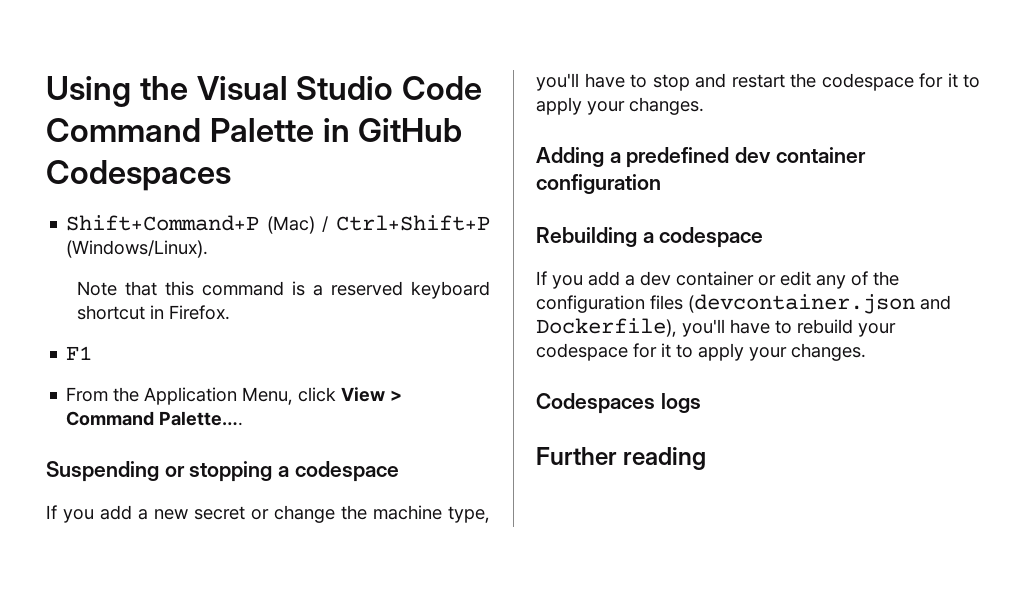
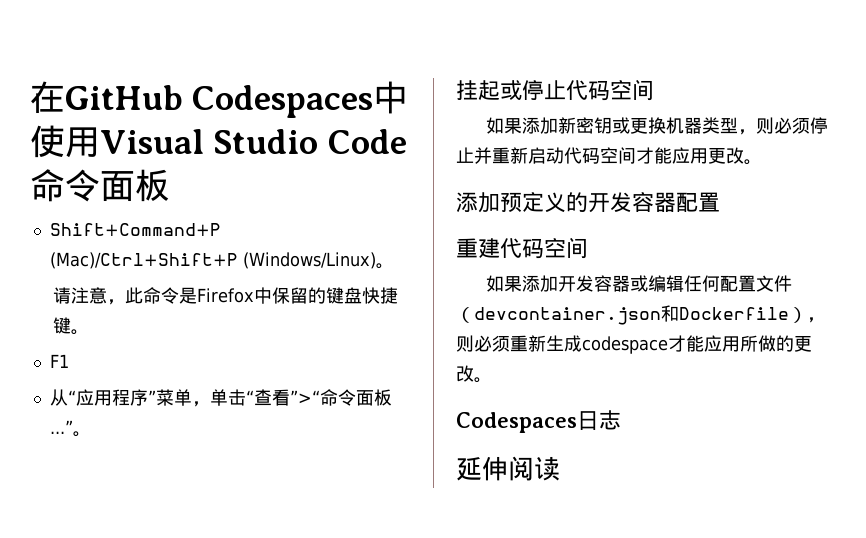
- Using the Visual Studio Code Command Palette in GitHub Codespaces
- Shift+Command+P (Mac) / Ctrl+Shift+P (Windows/Linux).
- Note that this command is a reserved keyboard shortcut in Firefox.
+ 在GitHub Codespaces中使用Visual Studio Code命令面板
+ Shift+Command+P (Mac)/Ctrl+Shift+P (Windows/Linux)。
+ 请注意，此命令是Firefox中保留的键盘快捷键。
  F1
- From the Application Menu, click View > Command Palette….
- Suspending or stopping a codespace
- If you add a new secret or change the machine type, you'll have to stop and restart the codespace for it to apply your changes.
- Adding a predefined dev container configuration
- Rebuilding a codespace
- If you add a dev container or edit any of the configuration files (devcontainer.json and Dockerfile), you'll have to rebuild your codespace for it to apply your changes.
- Codespaces logs
- Further reading
+ 从“应用程序”菜单，单击“查看”>“命令面板...”。
+ 挂起或停止代码空间
+ 如果添加新密钥或更换机器类型，则必须停止并重新启动代码空间才能应用更改。
+ 添加预定义的开发容器配置
+ 重建代码空间
+ 如果添加开发容器或编辑任何配置文件（devcontainer.json和Dockerfile），则必须重新生成codespace才能应用所做的更改。
+ Codespaces日志
+ 延伸阅读

